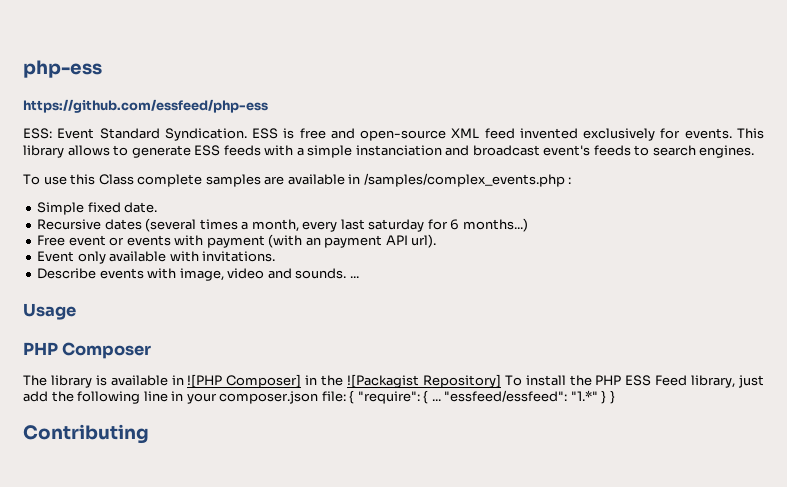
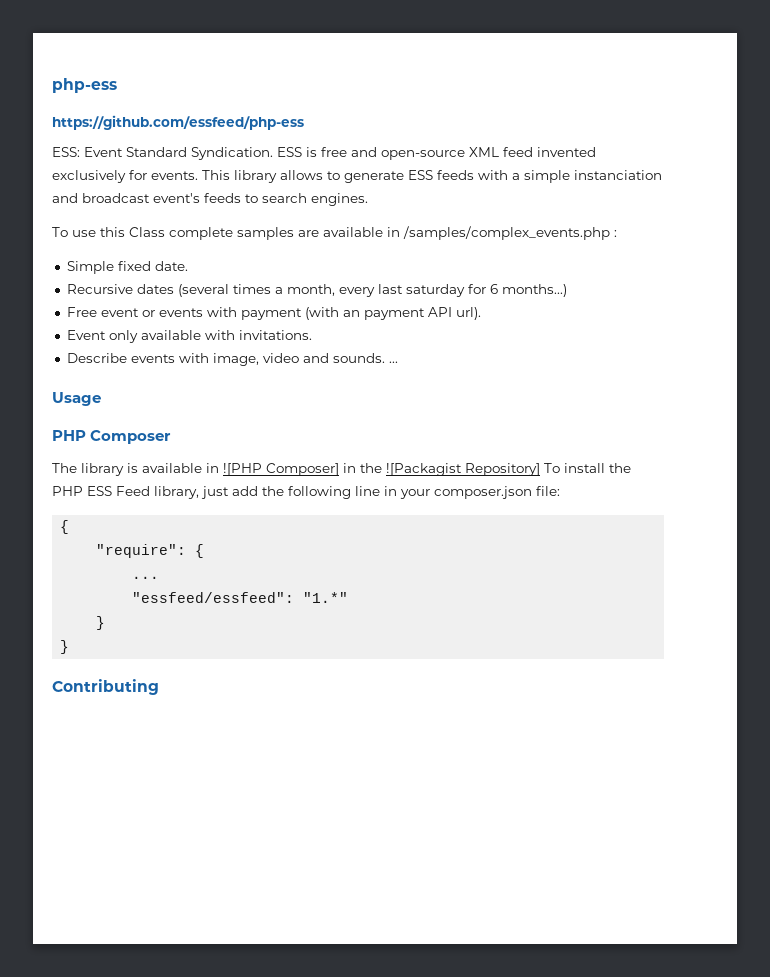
- The library is available in ![PHP Composer] in the ![Packagist Repository] To install the PHP ESS Feed library, just add the following line in your composer.json file: { "require": { ... "essfeed/essfeed": "1.*" } }
+ The library is available in ![PHP Composer] in the ![Packagist Repository] To install the PHP ESS Feed library, just add the following line in your composer.json file:
+ {
+ "require": {
+ ...
+ "essfeed/essfeed": "1.*"
+ }
+ }

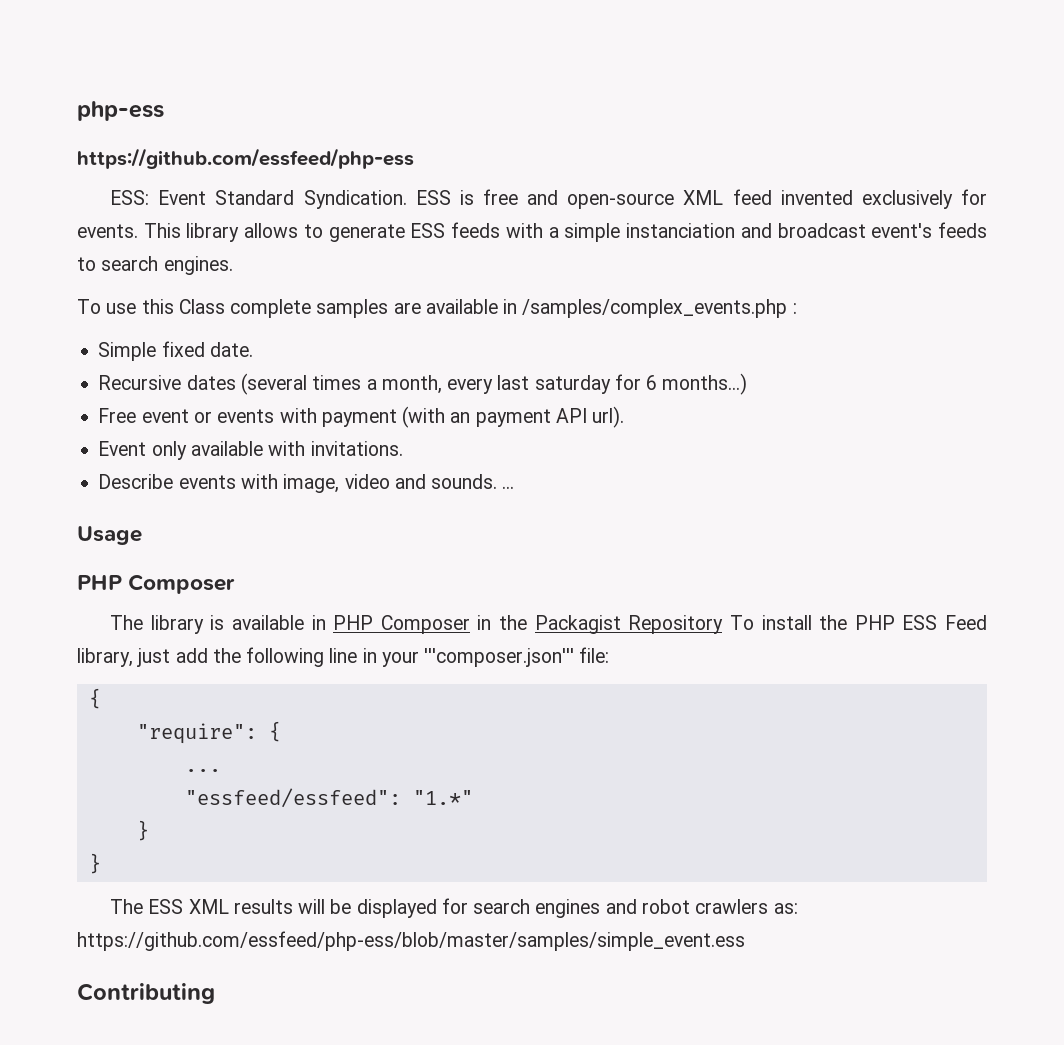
- The library is available in ![PHP Composer] in the ![Packagist Repository] To install the PHP ESS Feed library, just add the following line in your composer.json file:
+ The library is available in PHP Composer in the Packagist Repository To install the PHP ESS Feed library, just add the following line in your '''composer.json''' file:
+ The ESS XML results will be displayed for search engines and robot crawlers as: https://github.com/essfeed/php-ess/blob/master/samples/simple_event.ess

